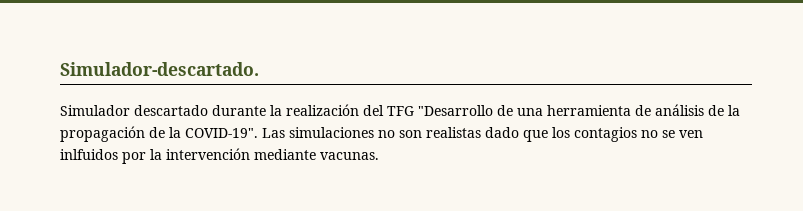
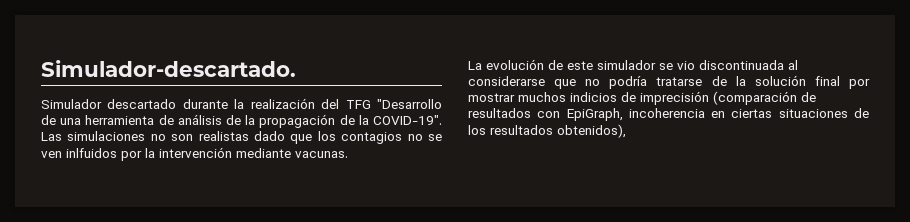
+ La evolución de este simulador se vio discontinuada al considerarse que no podría tratarse de la solución final por mostrar muchos indicios de imprecisión (comparación de resultados con EpiGraph, incoherencia en ciertas situaciones de los resultados obtenidos),

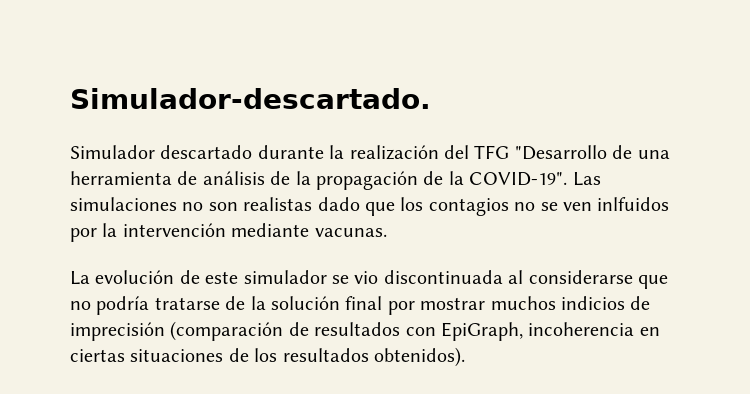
- La evolución de este simulador se vio discontinuada al considerarse que no podría tratarse de la solución final por mostrar muchos indicios de imprecisión (comparación de resultados con EpiGraph, incoherencia en ciertas situaciones de los resultados obtenidos),
+ La evolución de este simulador se vio discontinuada al considerarse que no podría tratarse de la solución final por mostrar muchos indicios de imprecisión (comparación de resultados con EpiGraph, incoherencia en ciertas situaciones de los resultados obtenidos).

